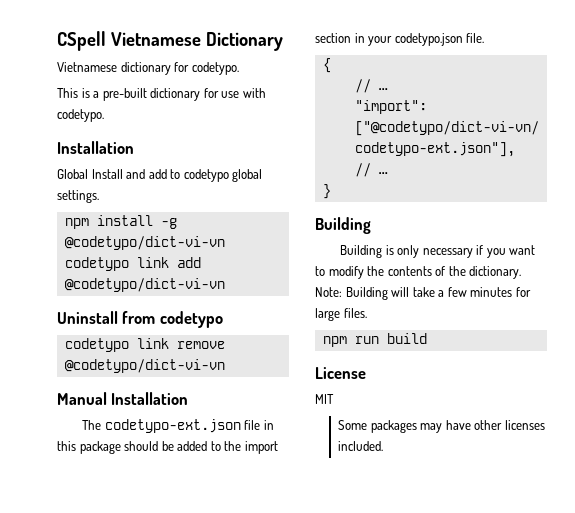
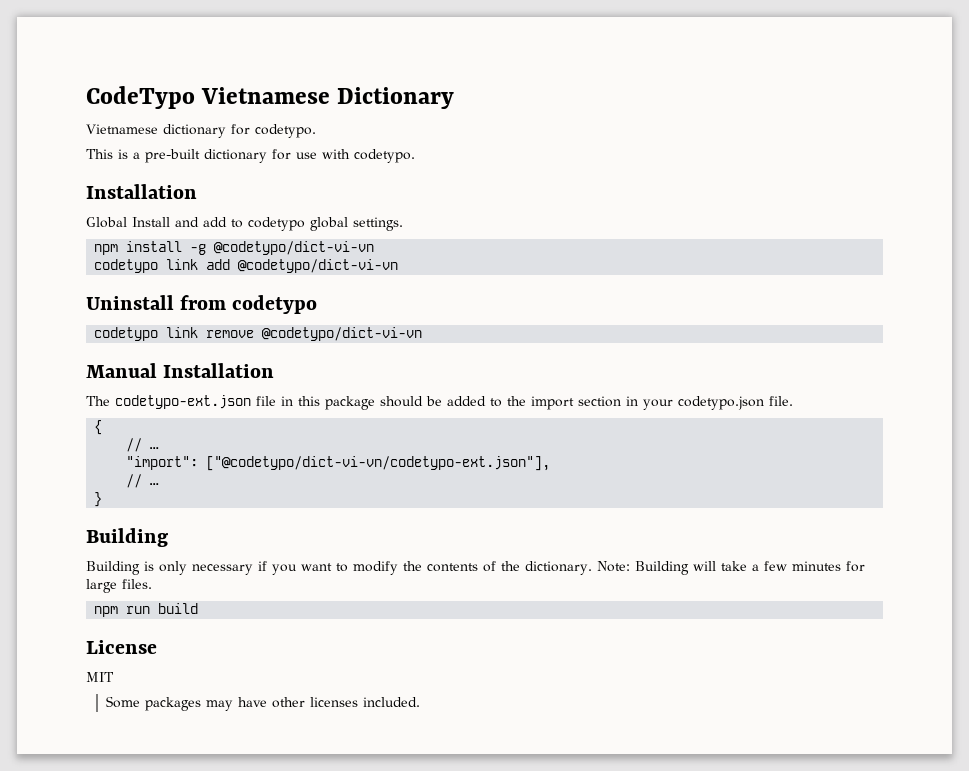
- CSpell Vietnamese Dictionary
+ CodeTypo Vietnamese Dictionary

